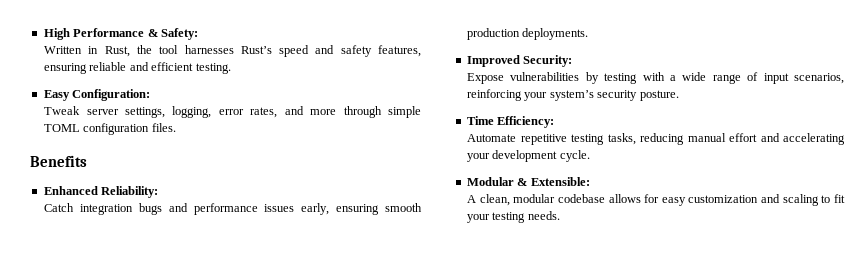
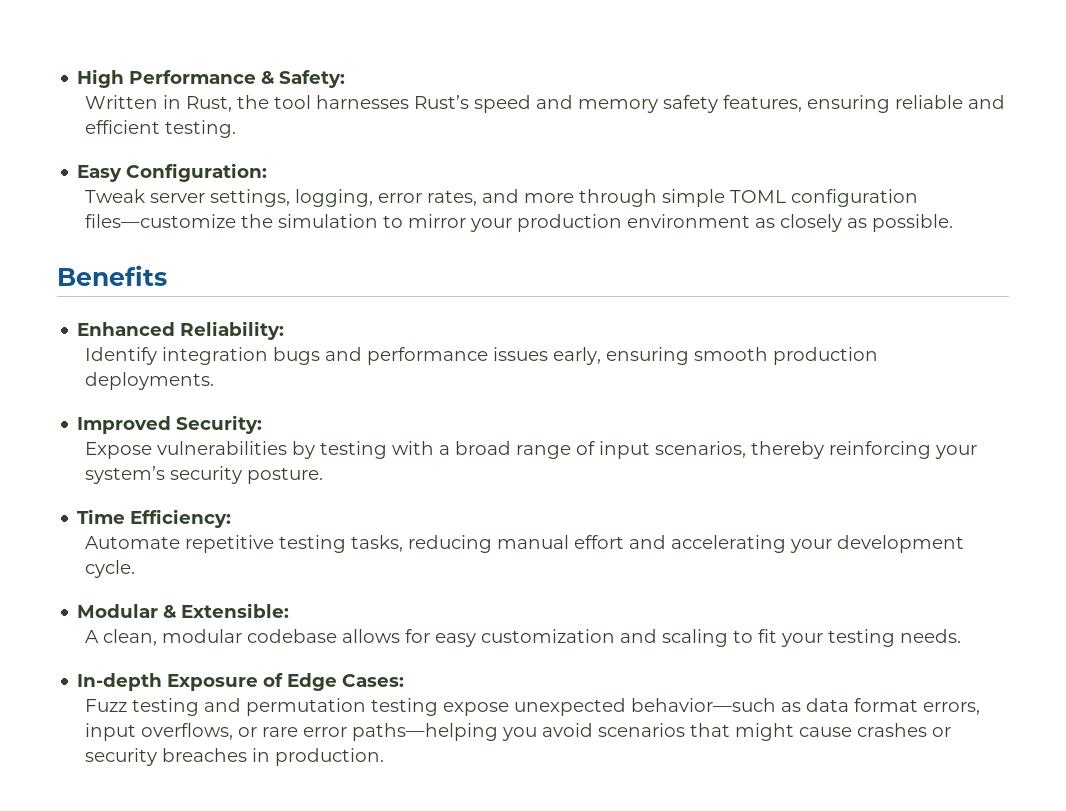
- Written in Rust, the tool harnesses Rust’s speed and safety features, ensuring reliable and efficient testing.
+ Written in Rust, the tool harnesses Rust’s speed and memory safety features, ensuring reliable and efficient testing.
- Tweak server settings, logging, error rates, and more through simple TOML configuration files.
+ Tweak server settings, logging, error rates, and more through simple TOML configuration files—customize the simulation to mirror your production environment as closely as possible.
- Catch integration bugs and performance issues early, ensuring smooth production deployments.
+ Identify integration bugs and performance issues early, ensuring smooth production deployments.
- Expose vulnerabilities by testing with a wide range of input scenarios, reinforcing your system’s security posture.
+ Expose vulnerabilities by testing with a broad range of input scenarios, thereby reinforcing your system’s security posture.
+ In-depth Exposure of Edge Cases:
+ Fuzz testing and permutation testing expose unexpected behavior—such as data format errors, input overflows, or rare error paths—helping you avoid scenarios that might cause crashes or security breaches in production.

